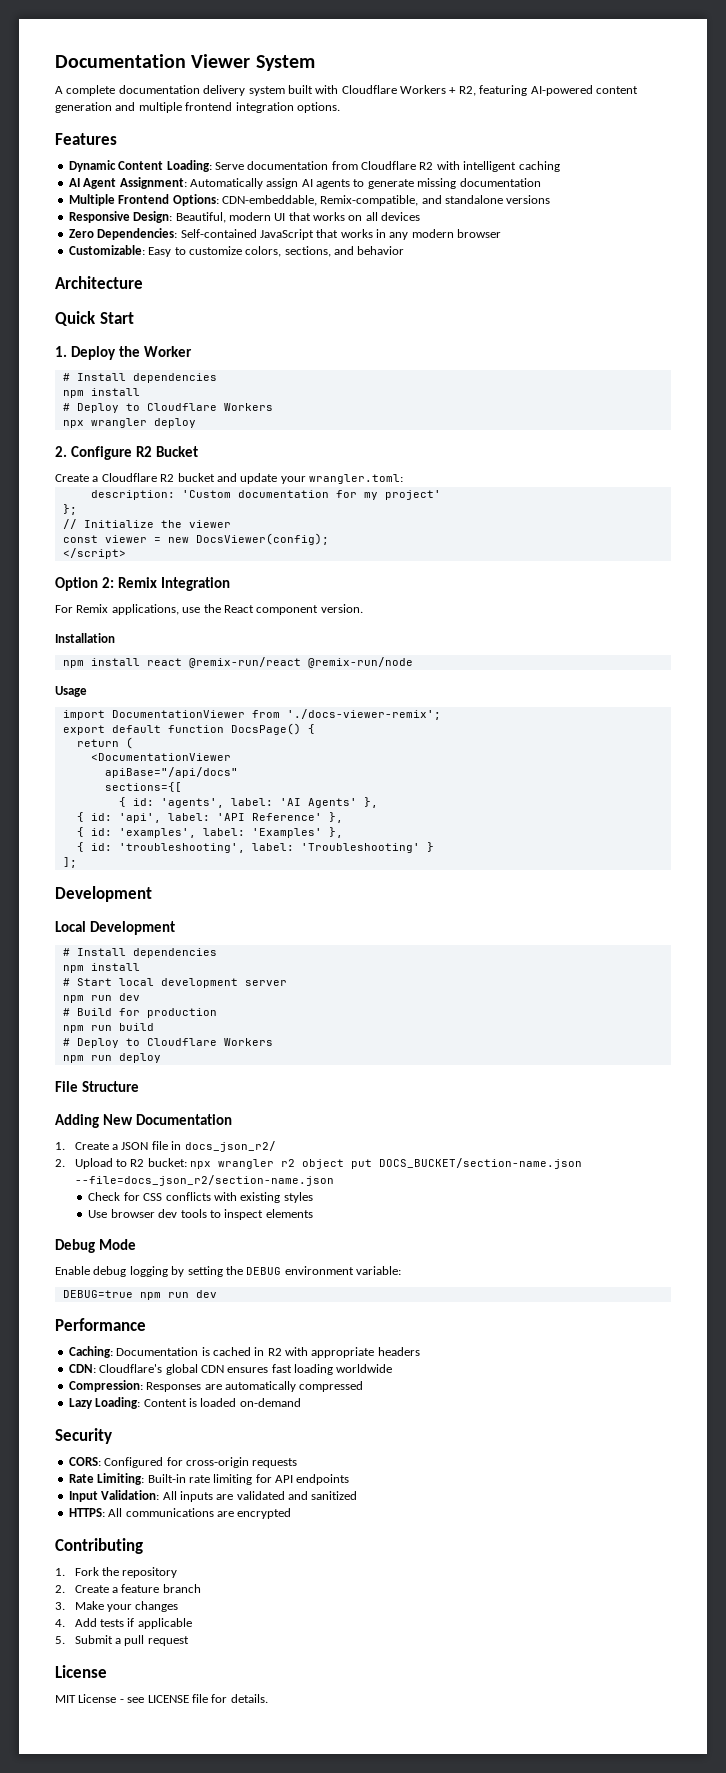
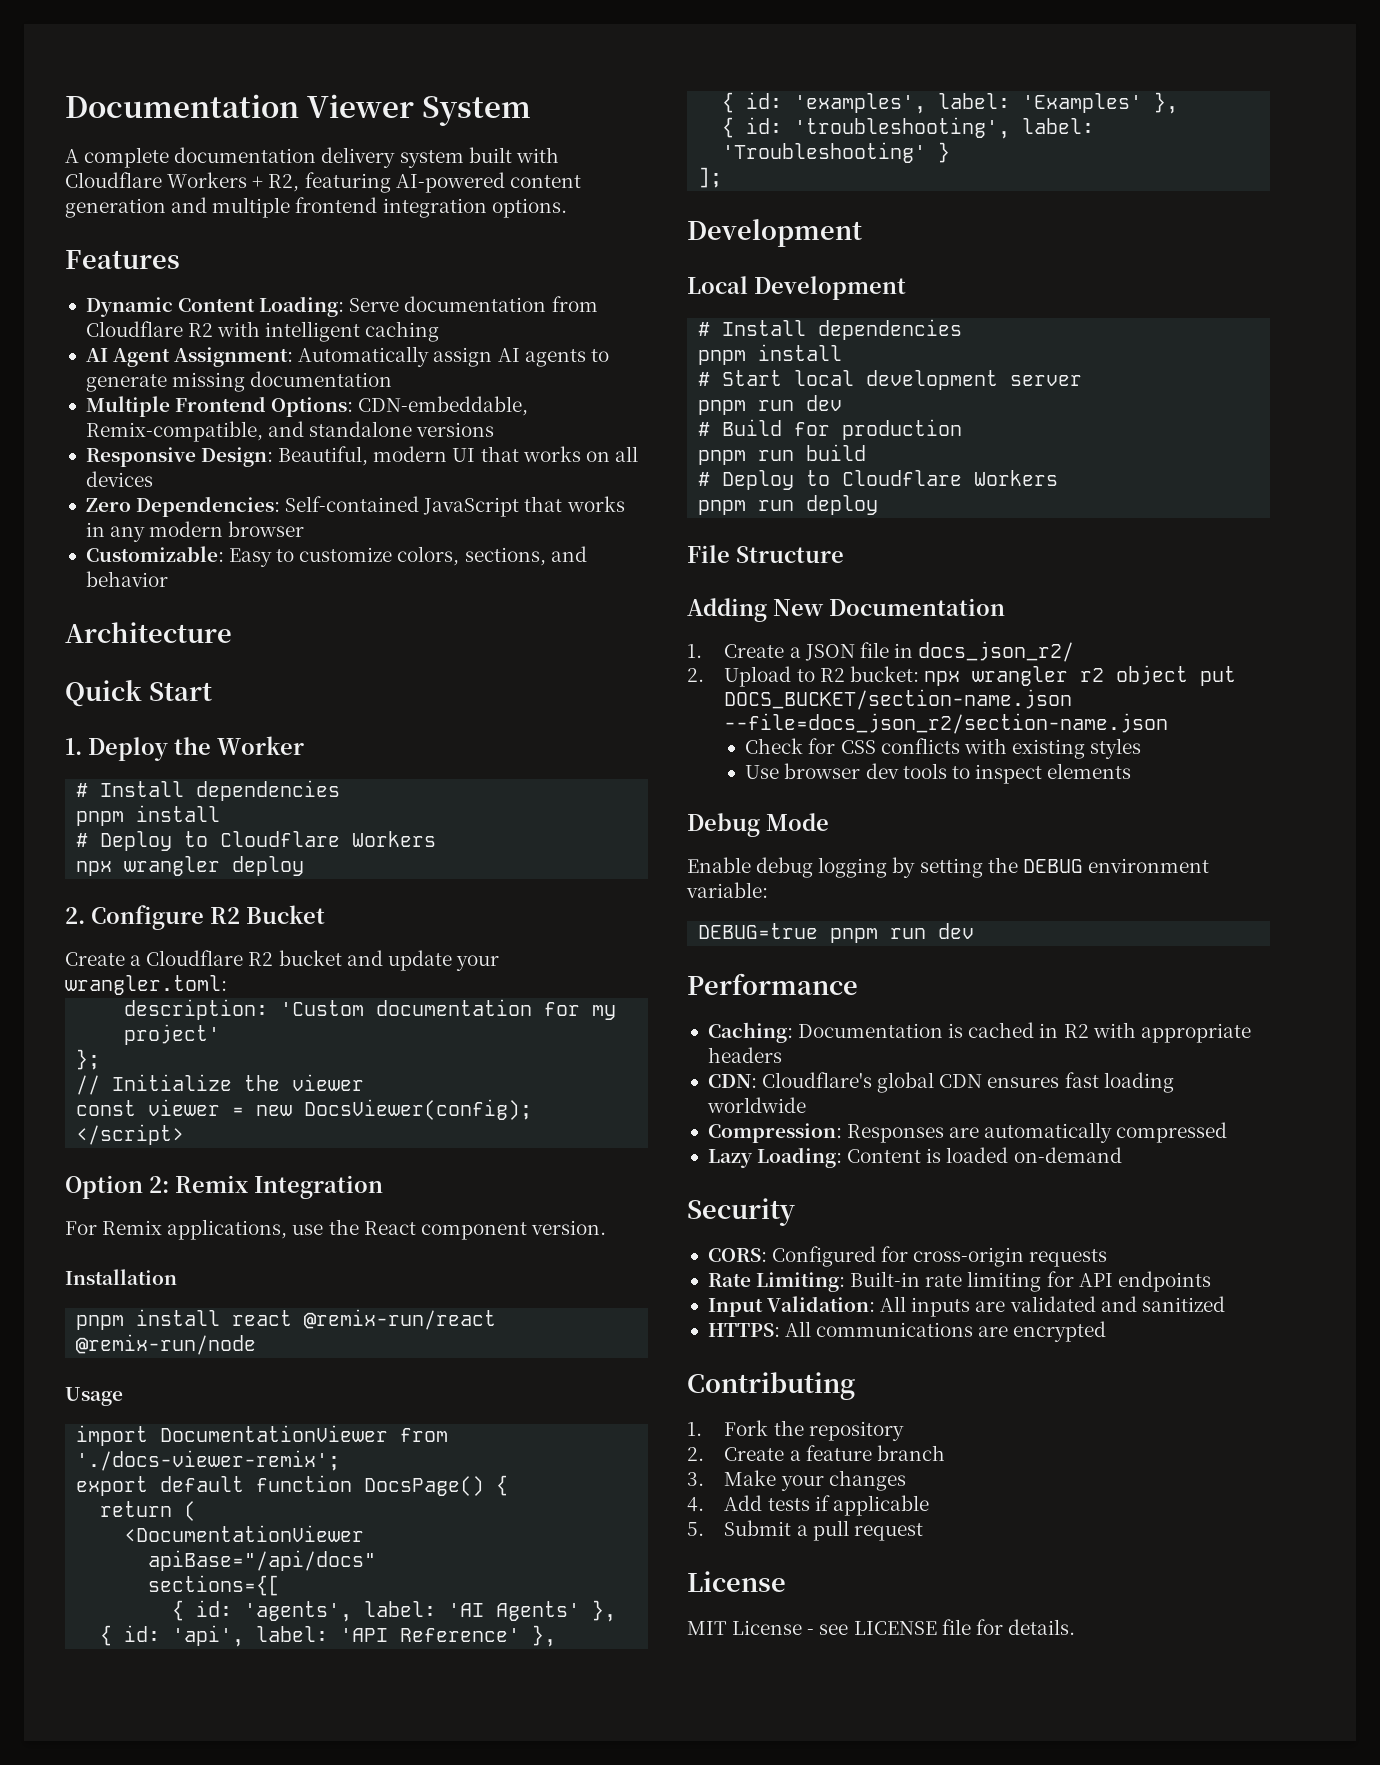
  1. Deploy the Worker
  # Install dependencies
- npm install
+ pnpm install
- npm install react @remix-run/react @remix-run/node
+ pnpm install react @remix-run/react @remix-run/node
  Local Development
  # Install dependencies
- npm install
+ pnpm install
  # Start local development server
- npm run dev
+ pnpm run dev
- npm run build
+ pnpm run build
- npm run deploy
+ pnpm run deploy
- DEBUG=true npm run dev
+ DEBUG=true pnpm run dev

